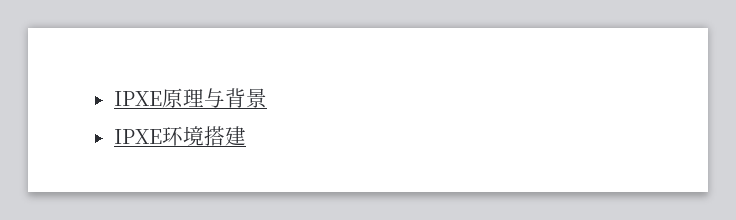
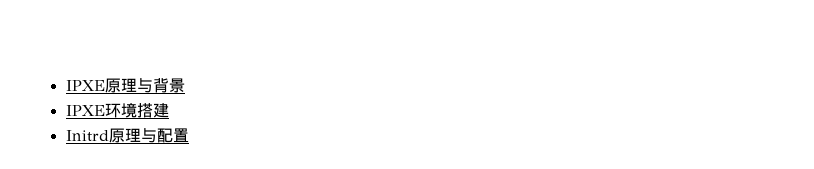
+ Initrd原理与配置

